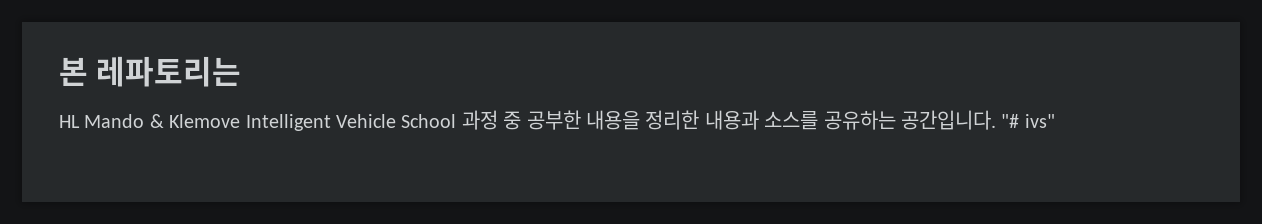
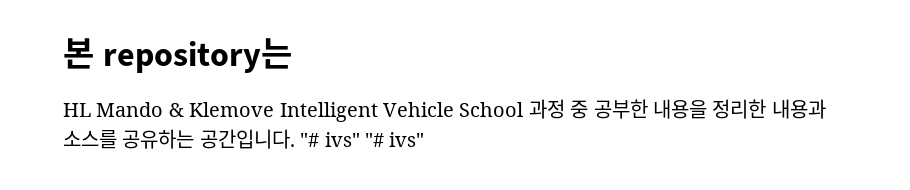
- 본 레파토리는
+ 본 repository는
- "# ivs"
+ "# ivs" "# ivs"

